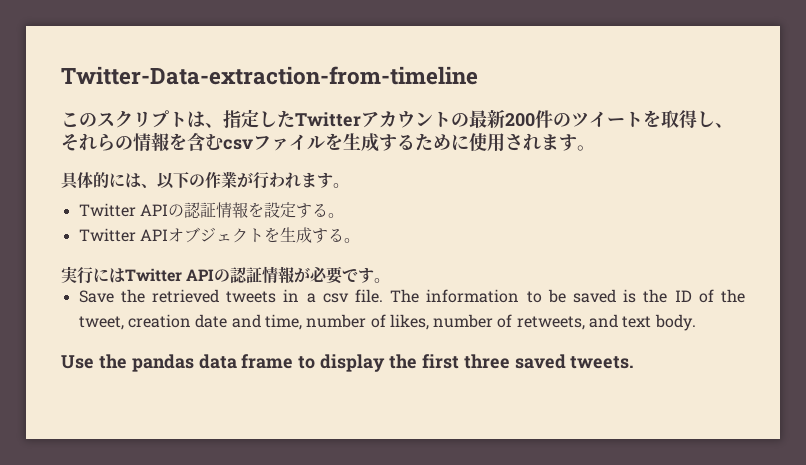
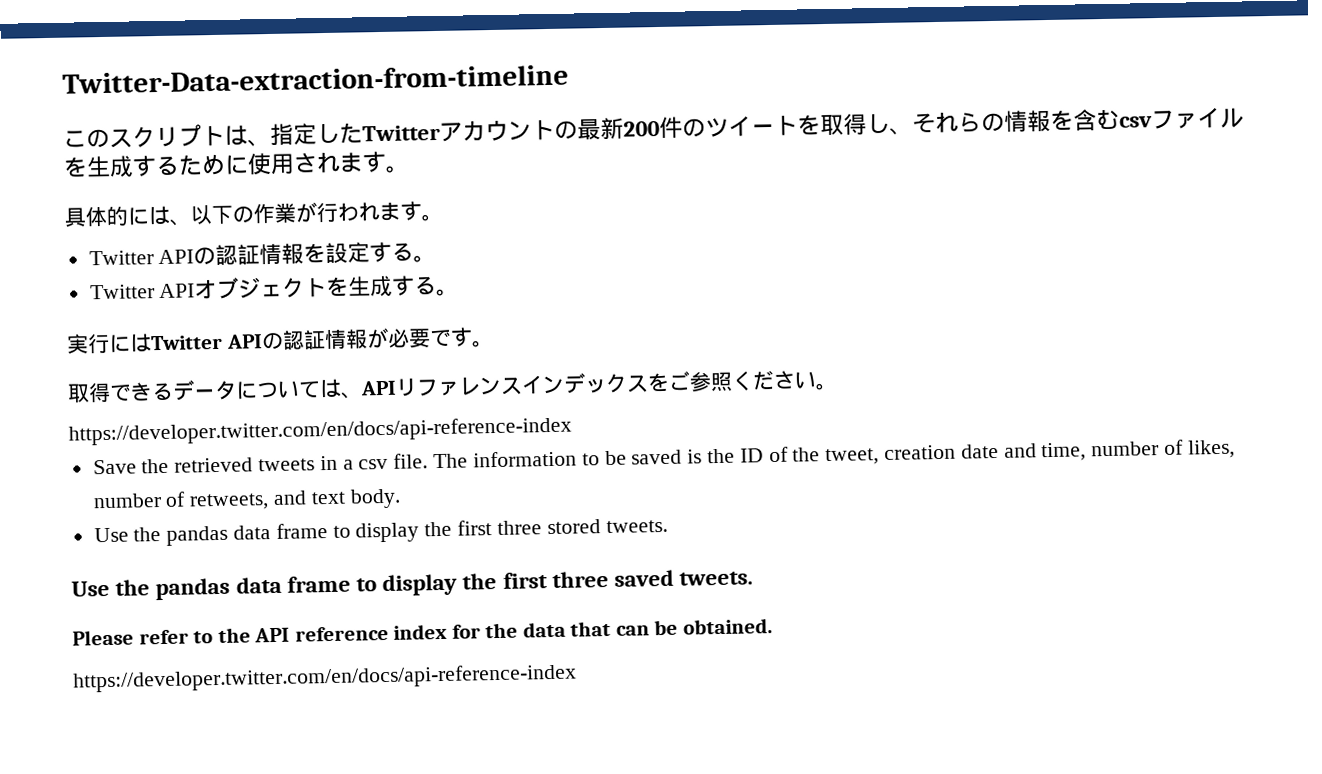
+ 取得できるデータについては、APIリファレンスインデックスをご参照ください。
+ https://developer.twitter.com/en/docs/api-reference-index
+ Use the pandas data frame to display the first three stored tweets.
+ Please refer to the API reference index for the data that can be obtained.
+ https://developer.twitter.com/en/docs/api-reference-index

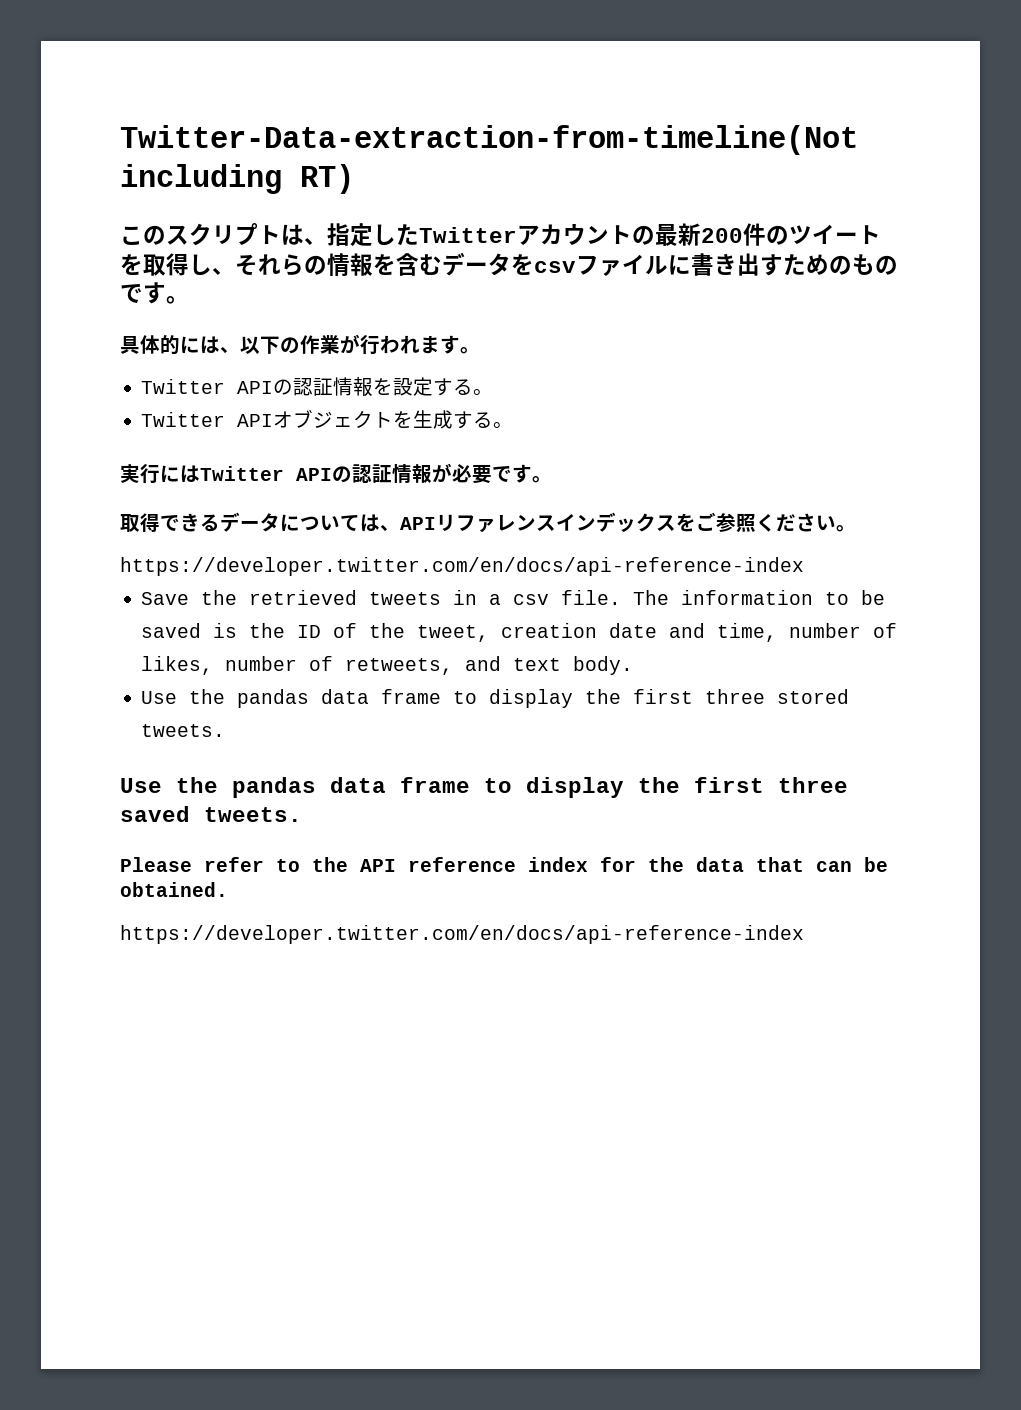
- Twitter-Data-extraction-from-timeline
+ Twitter-Data-extraction-from-timeline(Not including RT)
- このスクリプトは、指定したTwitterアカウントの最新200件のツイートを取得し、それらの情報を含むcsvファイルを生成するために使用されます。
+ このスクリプトは、指定したTwitterアカウントの最新200件のツイートを取得し、それらの情報を含むデータをcsvファイルに書き出すためのものです。

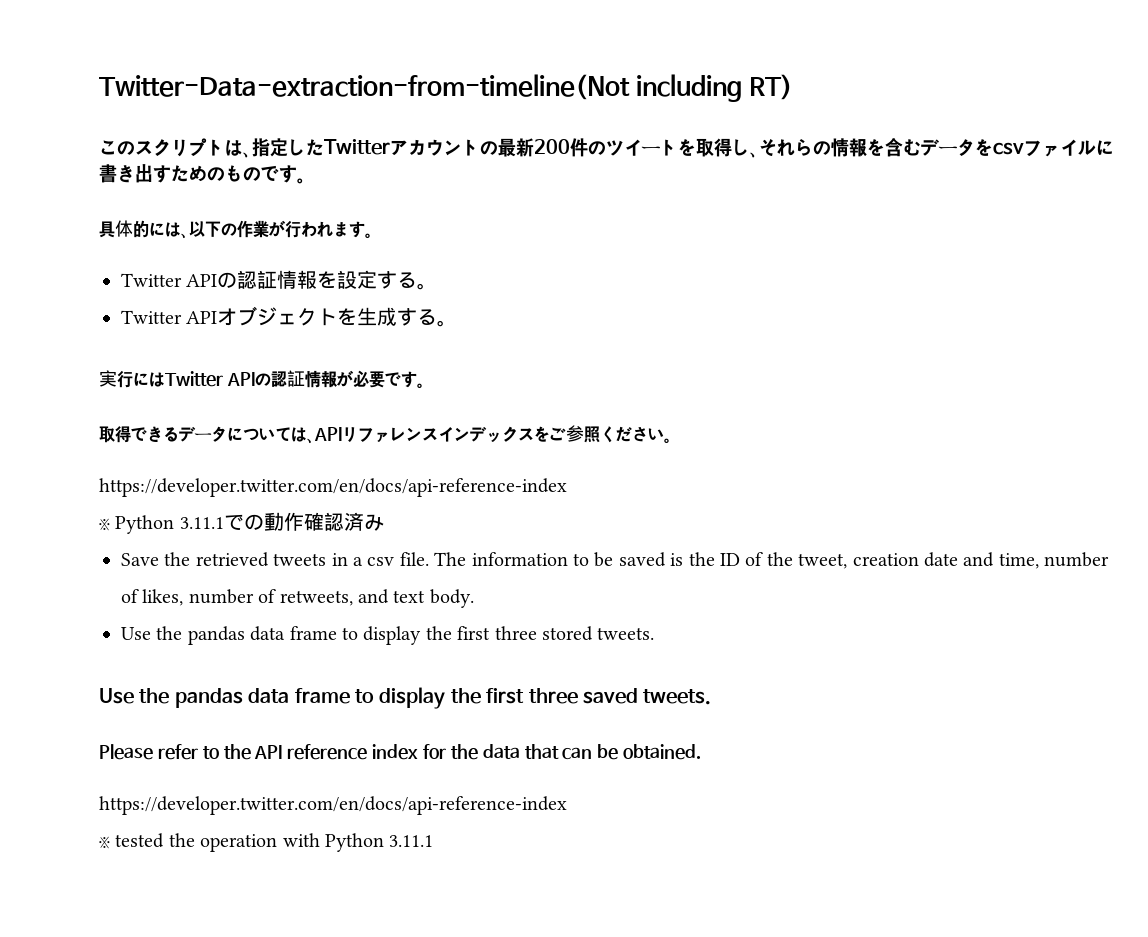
+ ※ Python 3.11.1での動作確認済み
+ ※ tested the operation with Python 3.11.1

